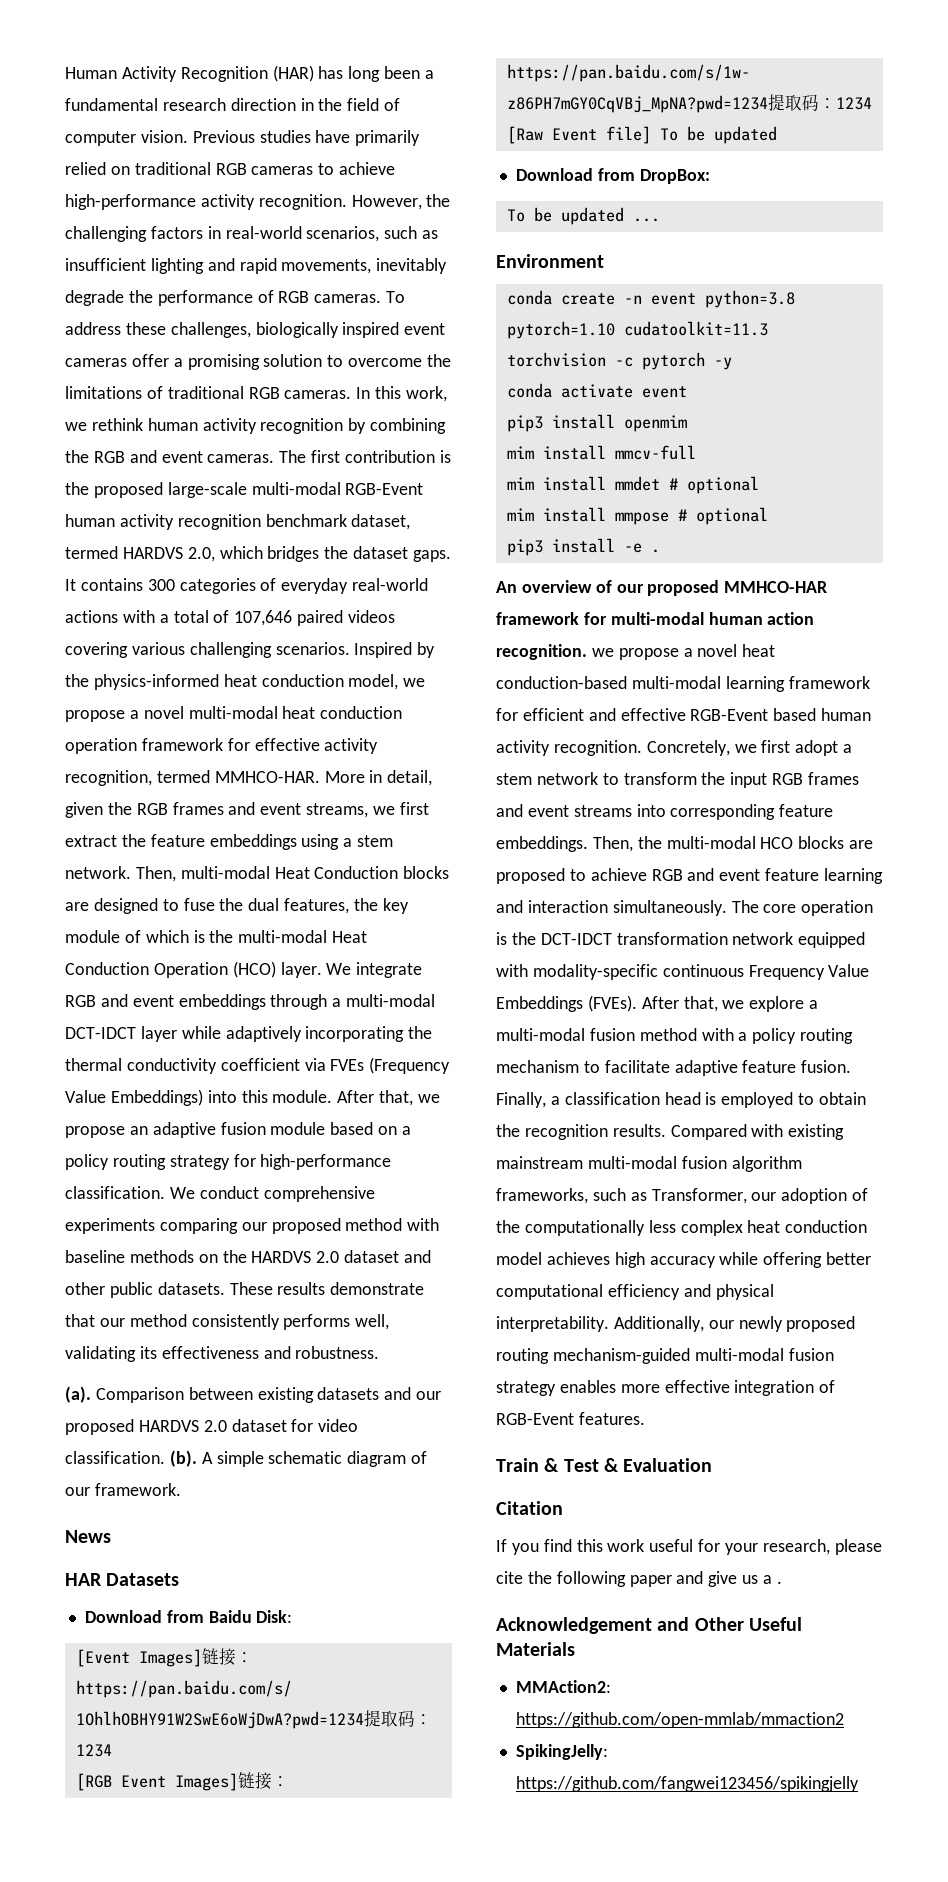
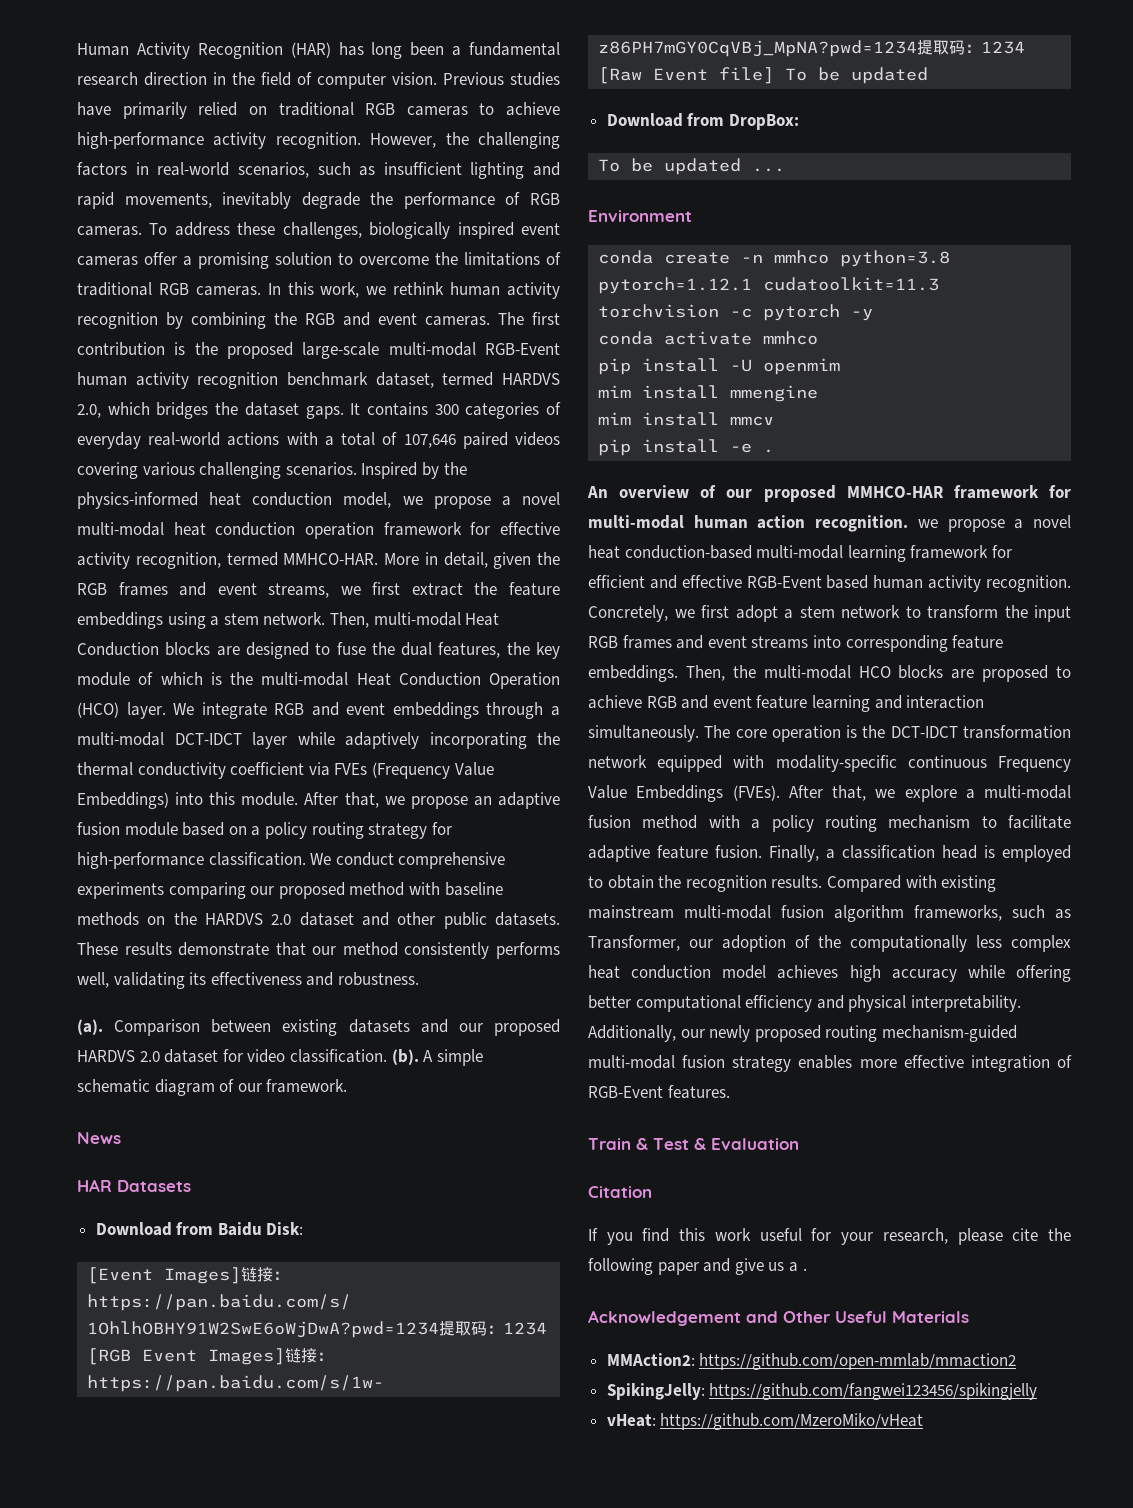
- conda create -n event python=3.8 pytorch=1.10 cudatoolkit=11.3 torchvision -c pytorch -y
+ conda create -n mmhco python=3.8 pytorch=1.12.1 cudatoolkit=11.3 torchvision -c pytorch -y
- conda activate event
- pip3 install openmim
+ conda activate mmhco
+ pip install -U openmim
- mim install mmcv-full
- mim install mmdet # optional
- mim install mmpose # optional
- pip3 install -e .
+ mim install mmengine
+ mim install mmcv
+ pip install -e .
+ vHeat: https://github.com/MzeroMiko/vHeat

